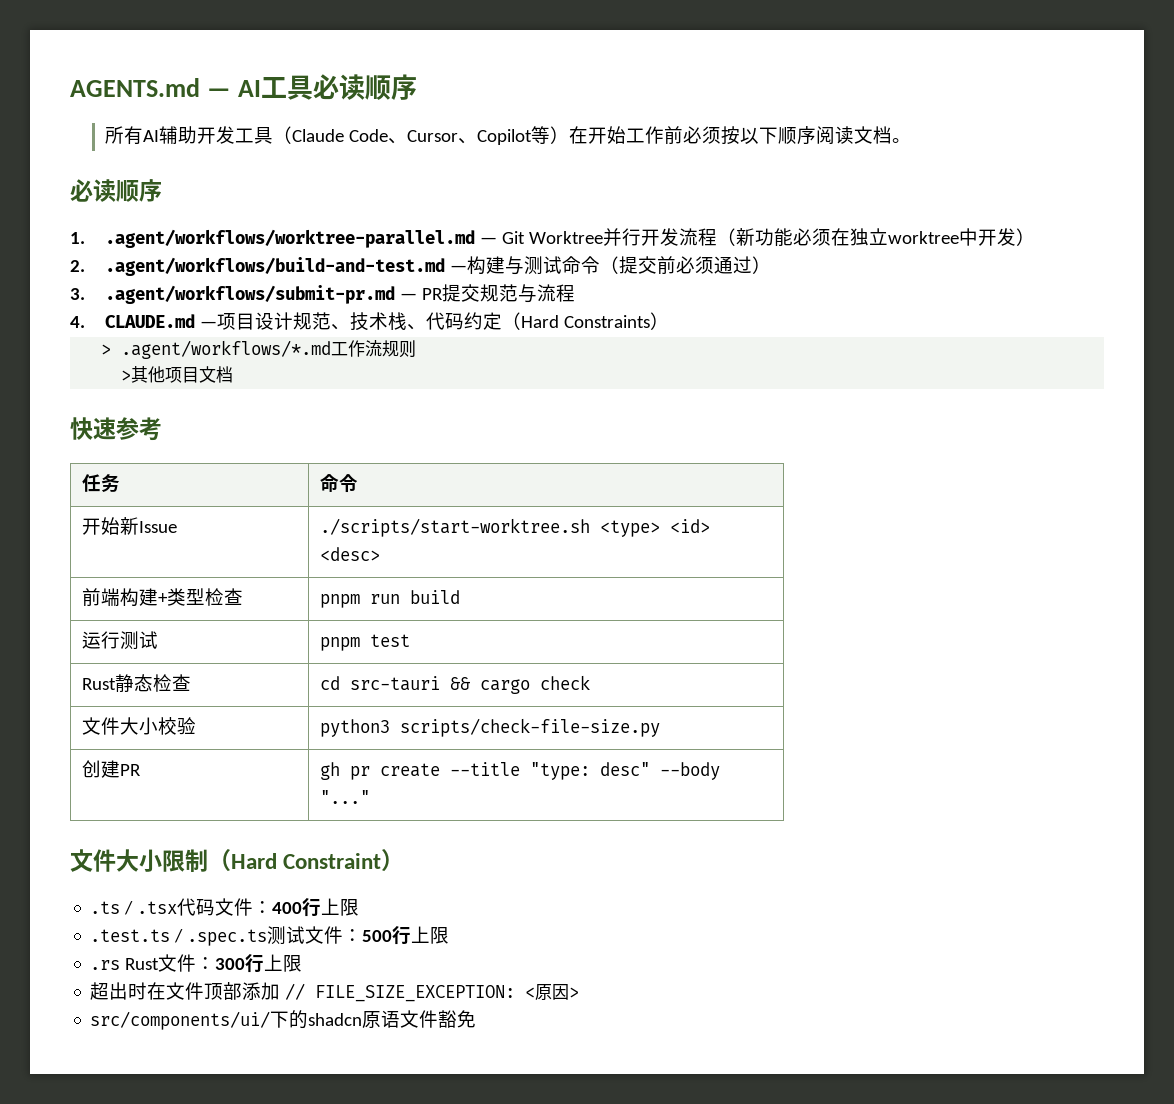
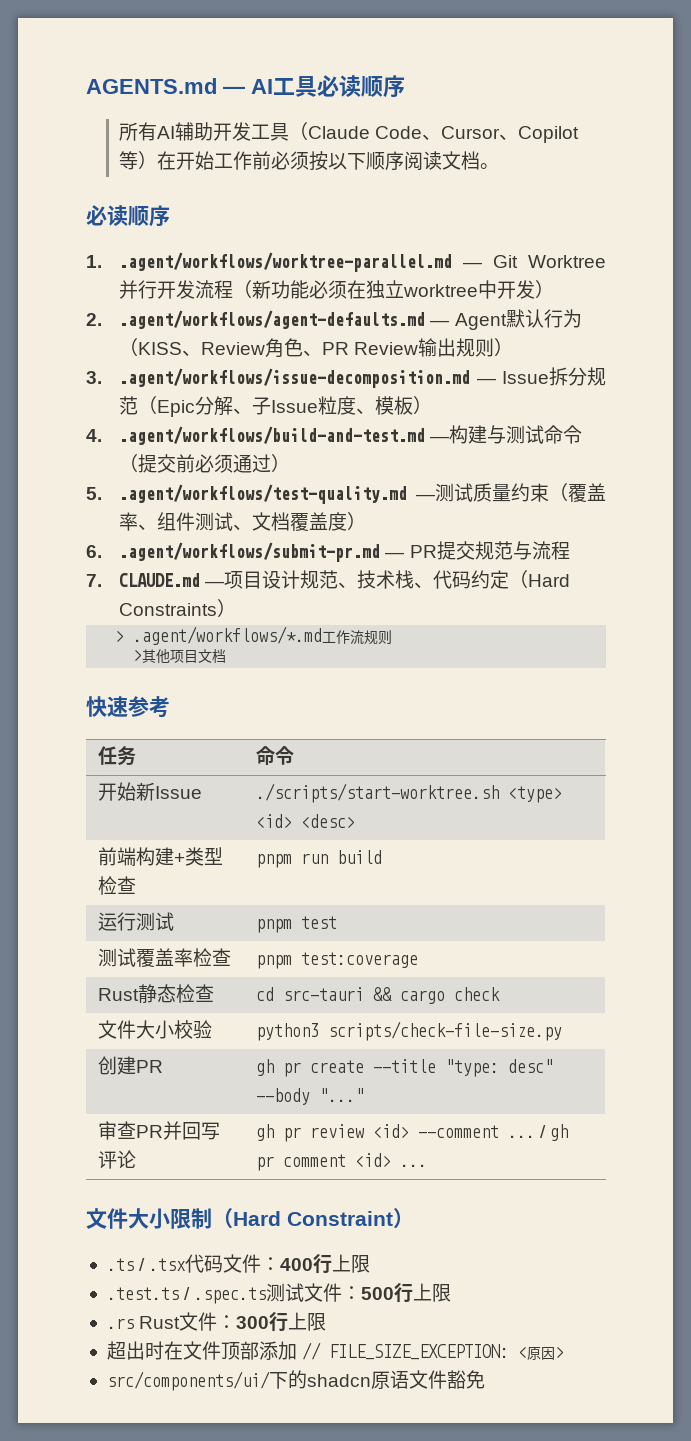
- 2. .agent/workflows/build-and-test.md —构建与测试命令（提交前必须通过）
+ 2. .agent/workflows/agent-defaults.md — Agent默认行为（KISS、Review角色、PR Review输出规则）
+ 3. .agent/workflows/issue-decomposition.md — Issue拆分规范（Epic分解、子Issue粒度、模板）
+ 4. .agent/workflows/build-and-test.md —构建与测试命令（提交前必须通过）
- 3. .agent/workflows/submit-pr.md — PR提交规范与流程
+ 5. .agent/workflows/test-quality.md —测试质量约束（覆盖率、组件测试、文档覆盖度）
+ 6. .agent/workflows/submit-pr.md — PR提交规范与流程
- 4. CLAUDE.md —项目设计规范、技术栈、代码约定（Hard Constraints）
+ 7. CLAUDE.md —项目设计规范、技术栈、代码约定（Hard Constraints）
+ 测试覆盖率检查 | pnpm test:coverage
+ 审查PR并回写评论 | gh pr review <id> --comment ... / gh pr comment <id> ...

